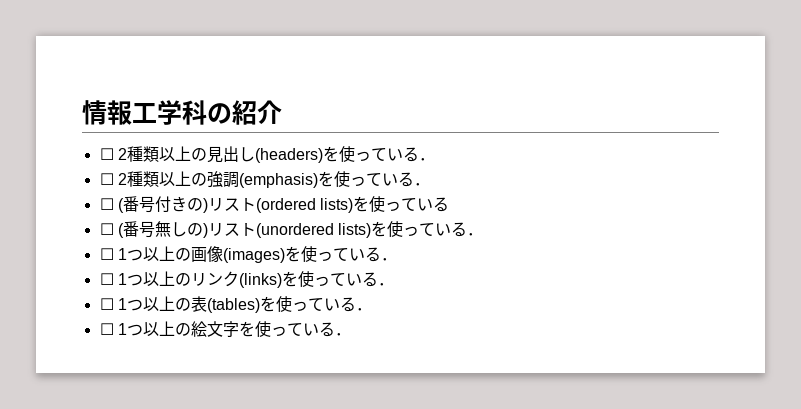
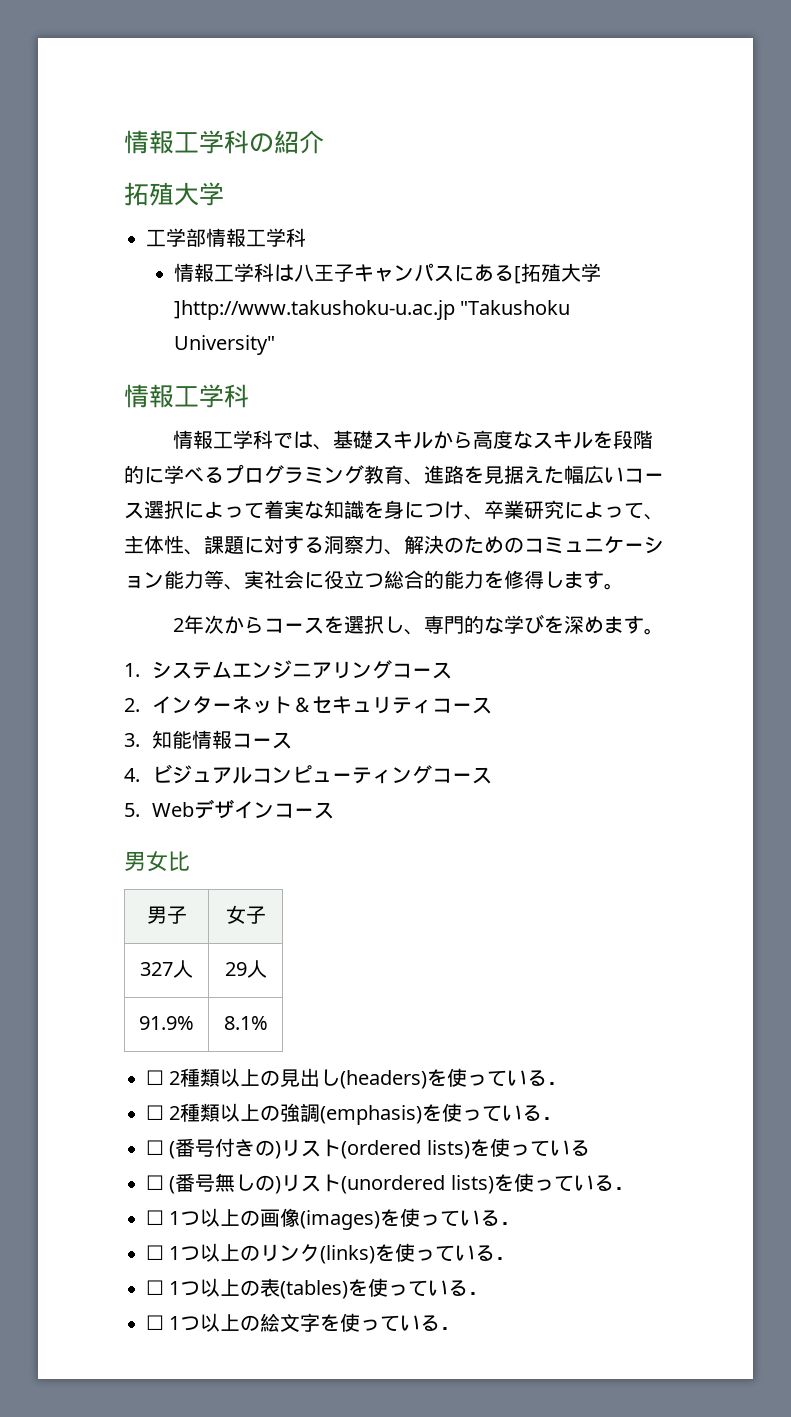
  情報工学科の紹介
+ 拓殖大学
+ 工学部情報工学科
+ 情報工学科は八王子キャンパスにある[拓殖大学]http://www.takushoku-u.ac.jp "Takushoku University"
+ 情報工学科
+ 情報工学科では、基礎スキルから高度なスキルを段階的に学べるプログラミング教育、進路を見据えた幅広いコース選択によって着実な知識を身につけ、卒業研究によって、主体性、課題に対する洞察力、解決のためのコミュニケーション能力等、実社会に役立つ総合的能力を修得します。
+ 2年次からコースを選択し、専門的な学びを深めます。
+ 1.システムエンジニアリングコース
+ 2.インターネット＆セキュリティコース
+ 3.知能情報コース
+ 4.ビジュアルコンピューティングコース
+ 5. Webデザインコース
+ 男女比
+ 男子 | 女子
+ 327人 | 29人
+ 91.9% | 8.1%

